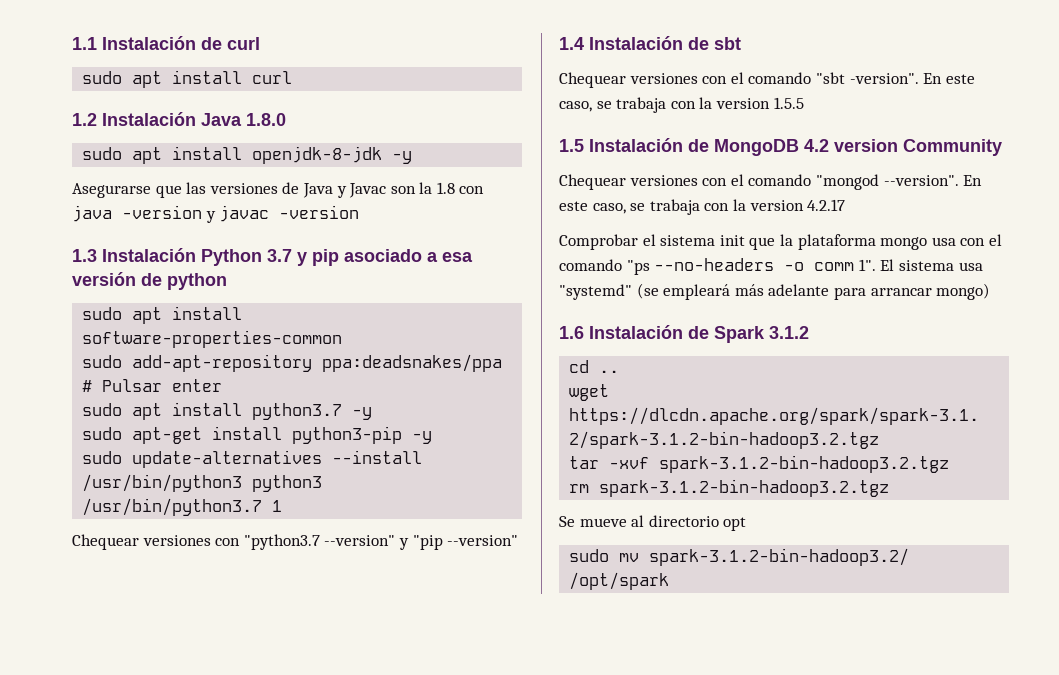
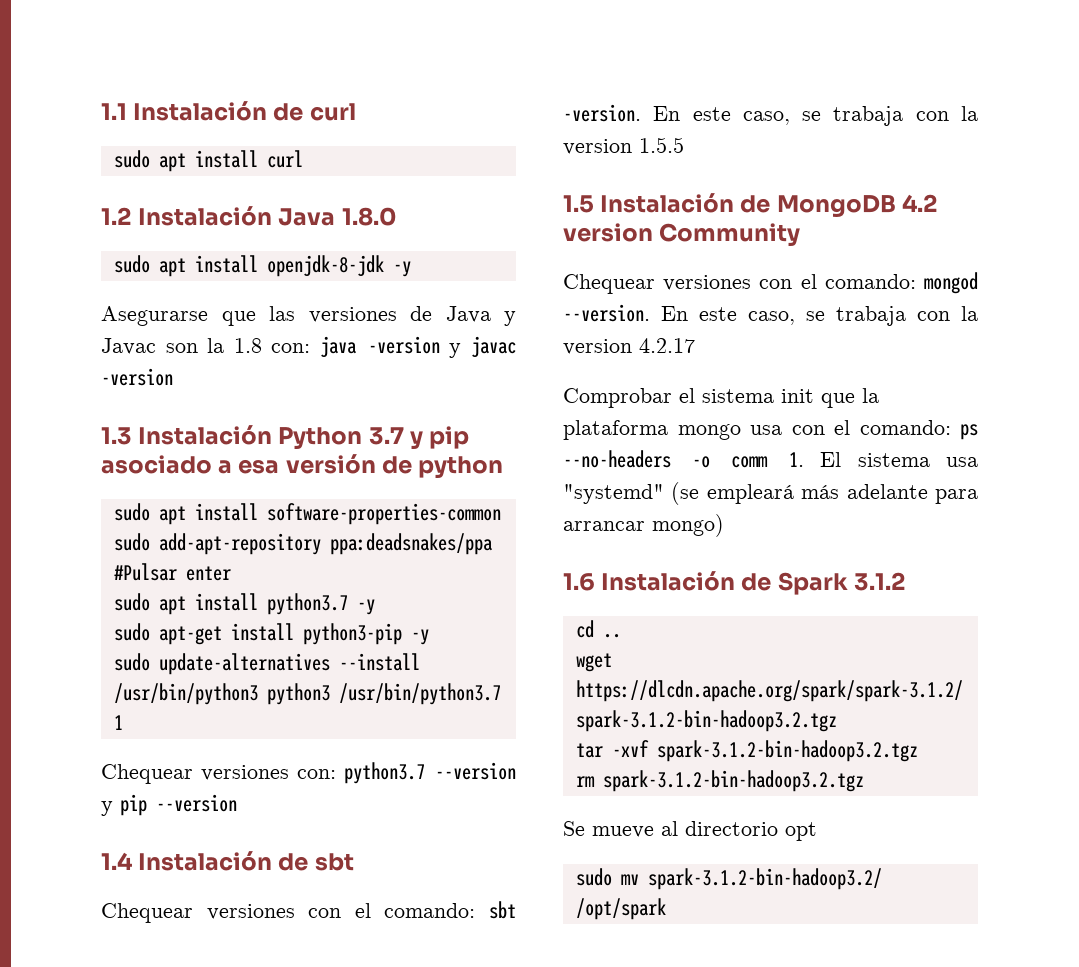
- Asegurarse que las versiones de Java y Javac son la 1.8 con java -version y javac -version
+ Asegurarse que las versiones de Java y Javac son la 1.8 con: java -version y javac -version
- sudo add-apt-repository ppa:deadsnakes/ppa # Pulsar enter
+ sudo add-apt-repository ppa:deadsnakes/ppa #Pulsar enter
- Chequear versiones con "python3.7 --version" y "pip --version"
+ Chequear versiones con: python3.7 --version y pip --version
- Chequear versiones con el comando "sbt -version".
+ Chequear versiones con el comando: sbt -version.
- Chequear versiones con el comando "mongod --version".
+ Chequear versiones con el comando: mongod --version.
- Comprobar el sistema init que la plataforma mongo usa con el comando "ps --no-headers -o comm 1". El sistema usa "systemd" (se empleará más adelante para arrancar mongo)
+ Comprobar el sistema init que la plataforma mongo usa con el comando: ps --no-headers -o comm 1. El sistema usa "systemd" (se empleará más adelante para arrancar mongo)

